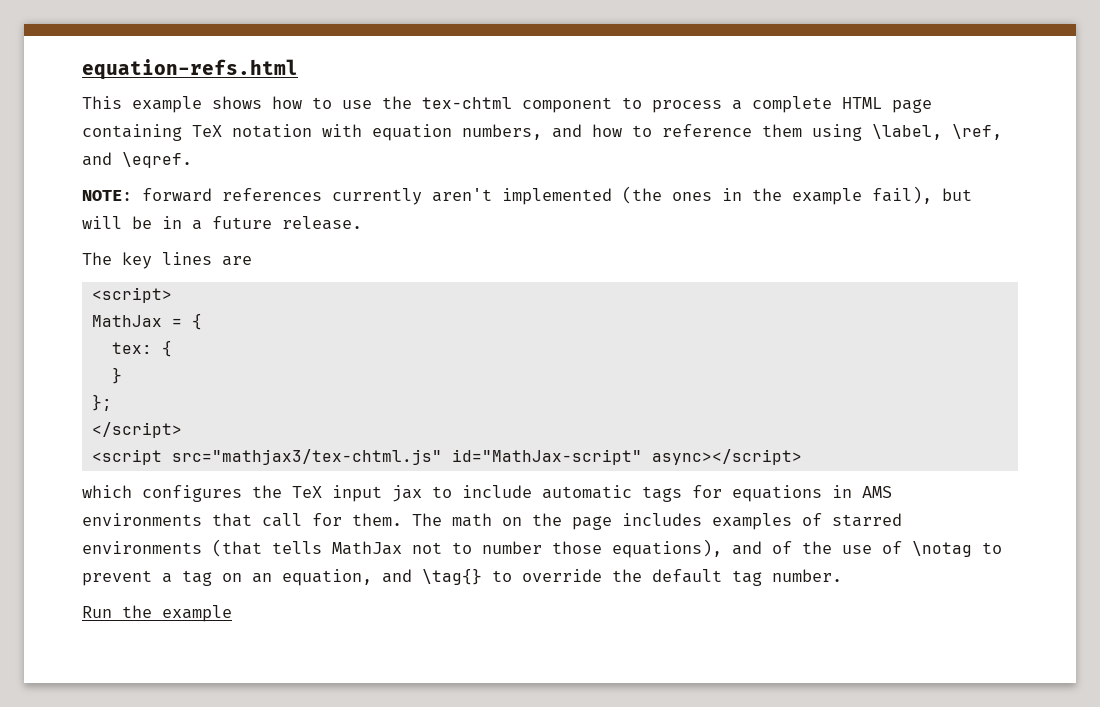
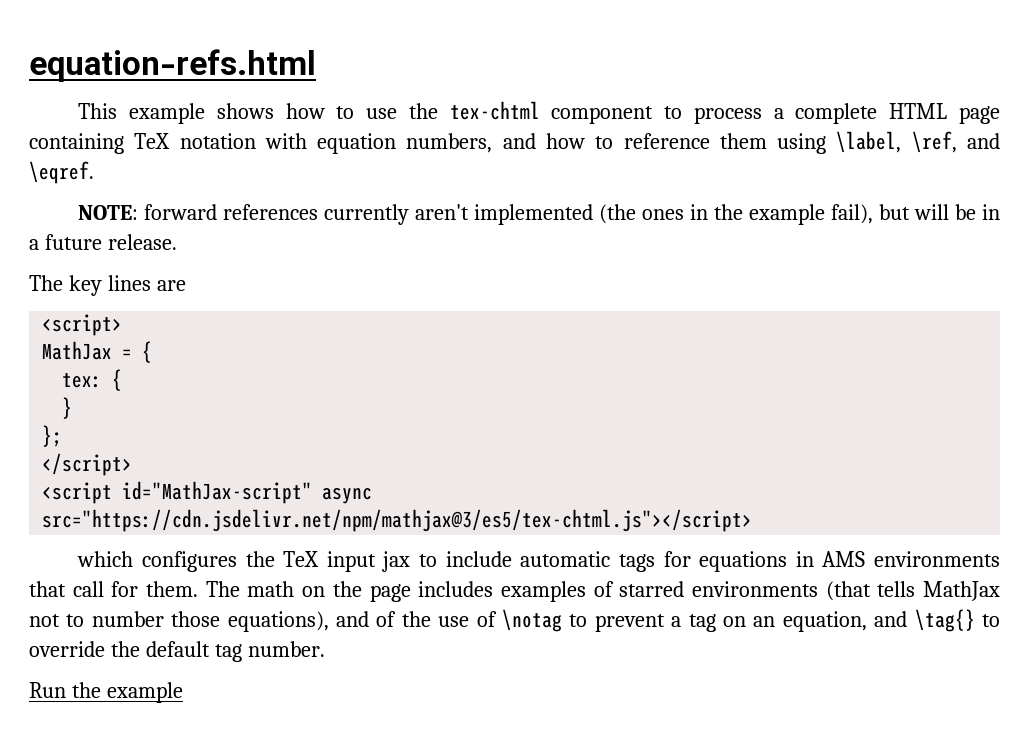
- <script src="mathjax3/tex-chtml.js" id="MathJax-script" async></script>
+ <script id="MathJax-script" async src="https://cdn.jsdelivr.net/npm/mathjax@3/es5/tex-chtml.js"></script>

